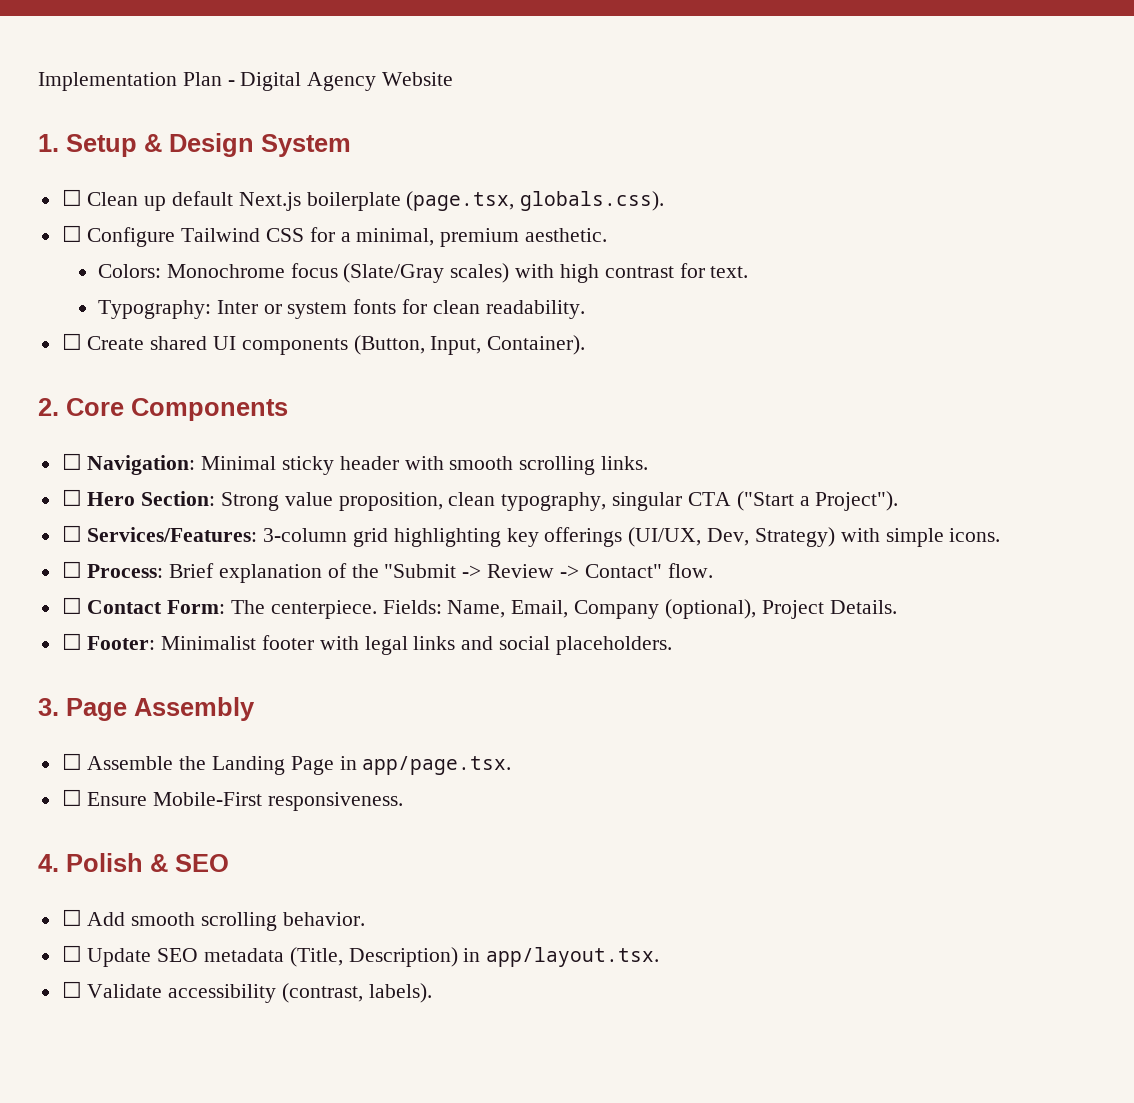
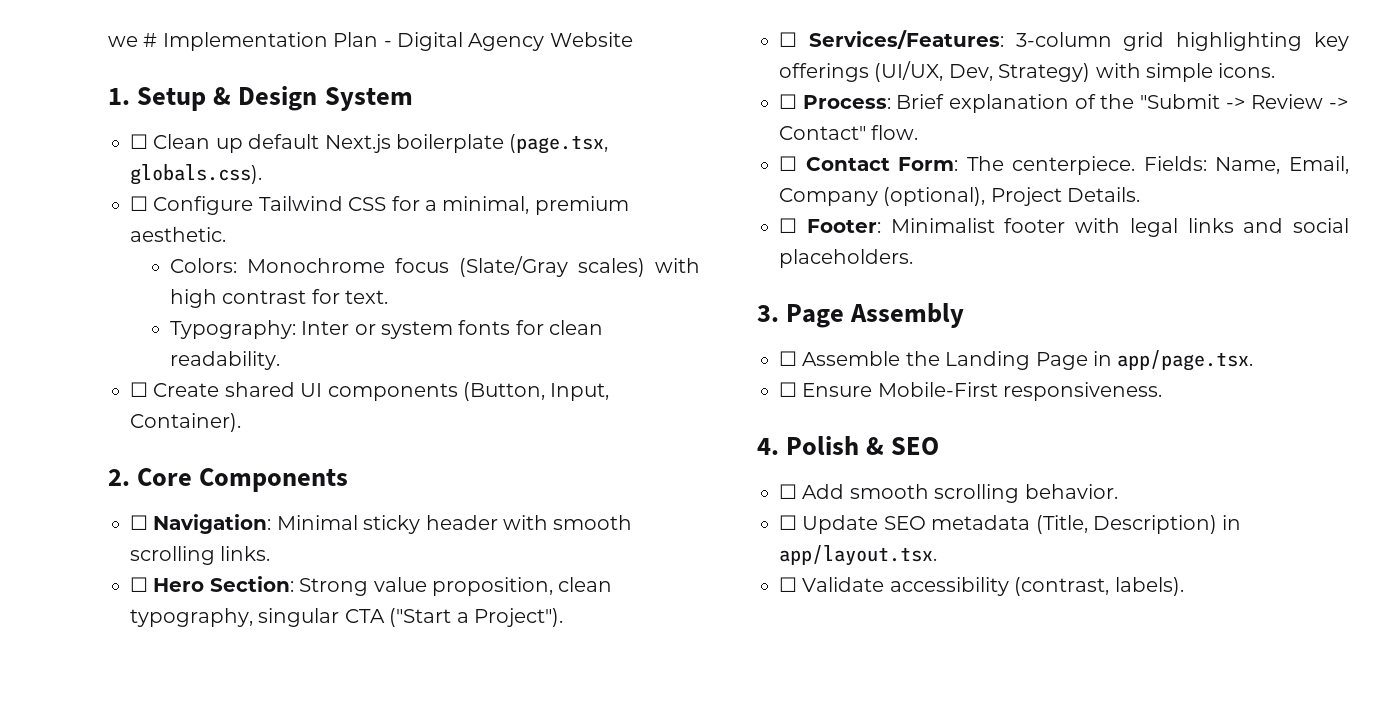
- Implementation Plan - Digital Agency Website
+ we # Implementation Plan - Digital Agency Website

